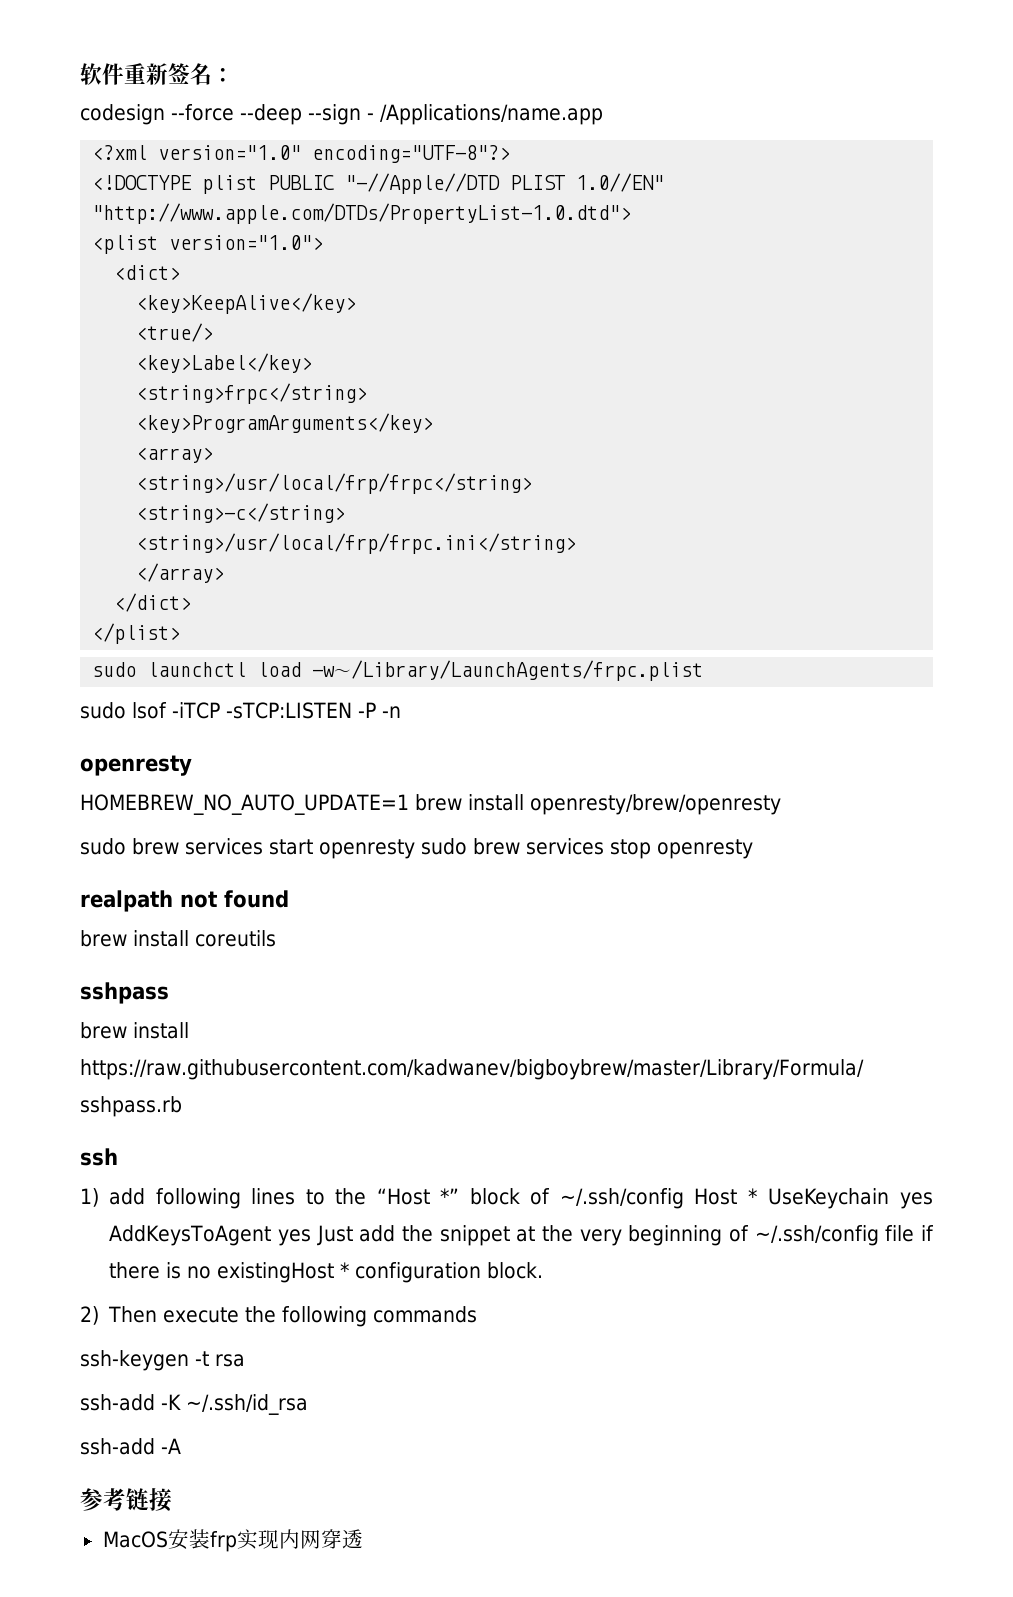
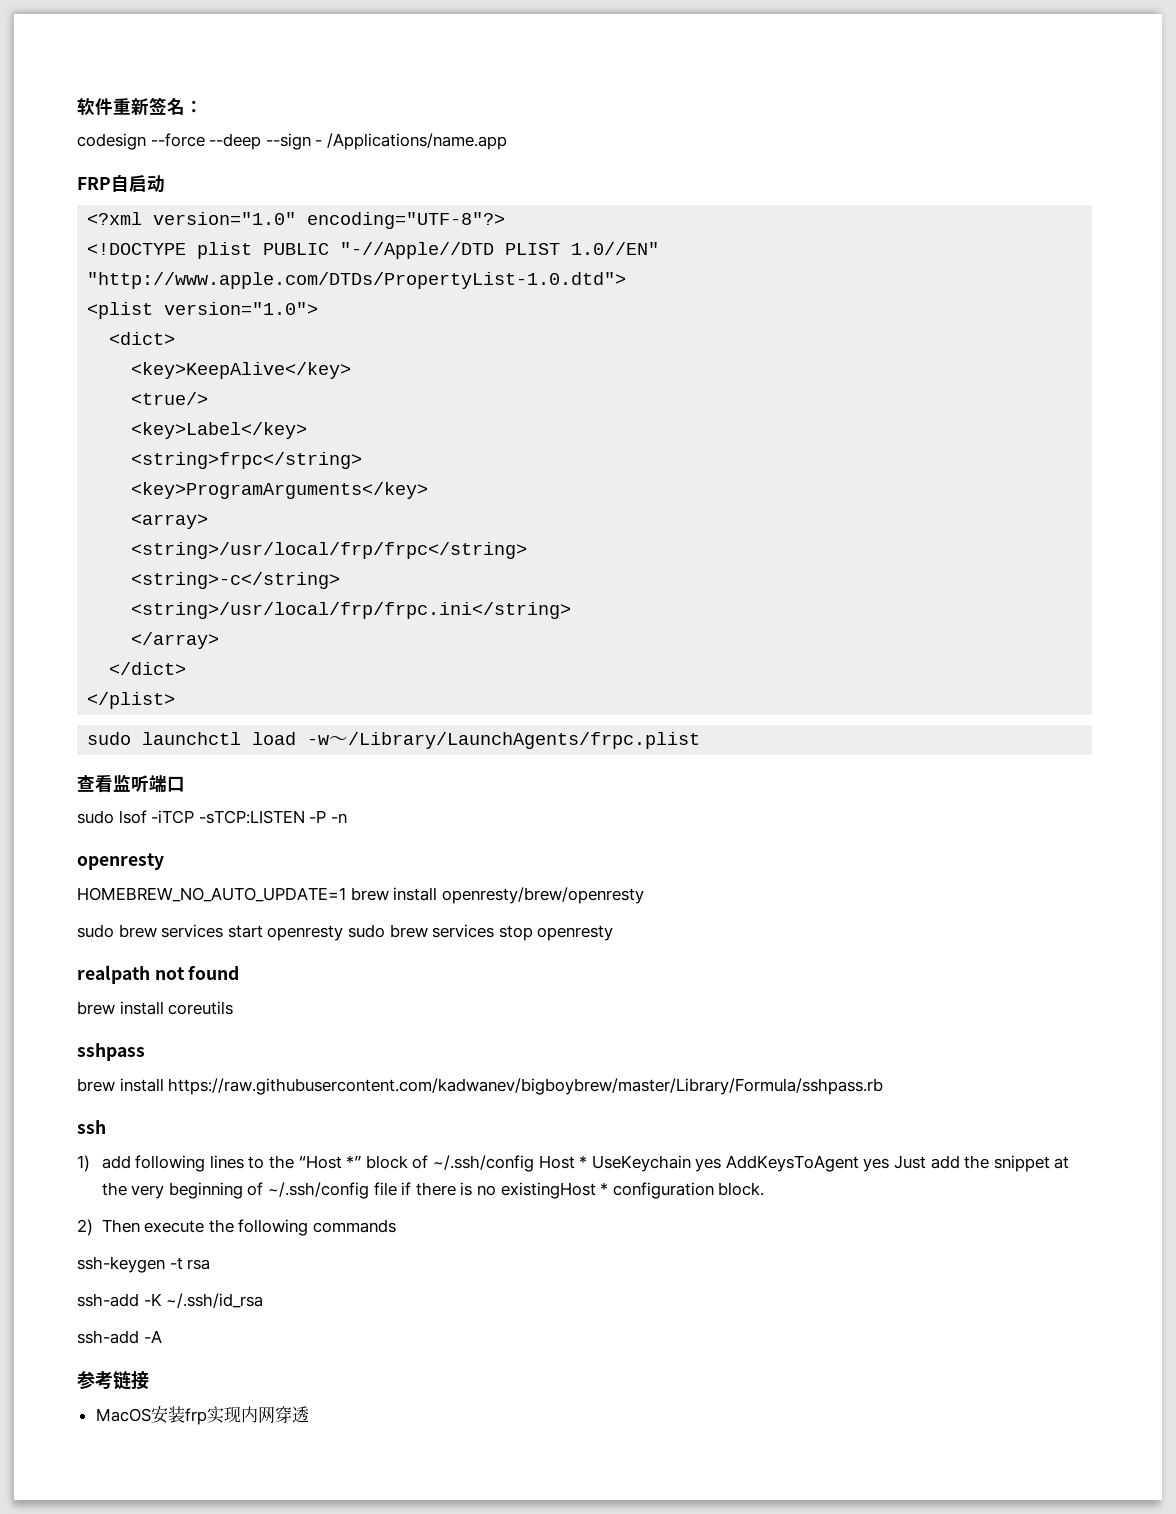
+ FRP自启动
+ 查看监听端口

